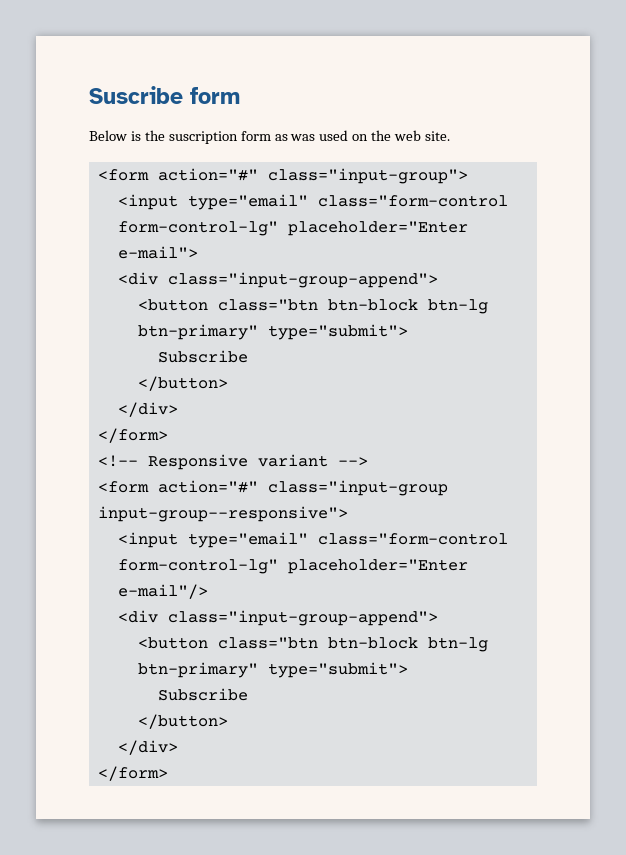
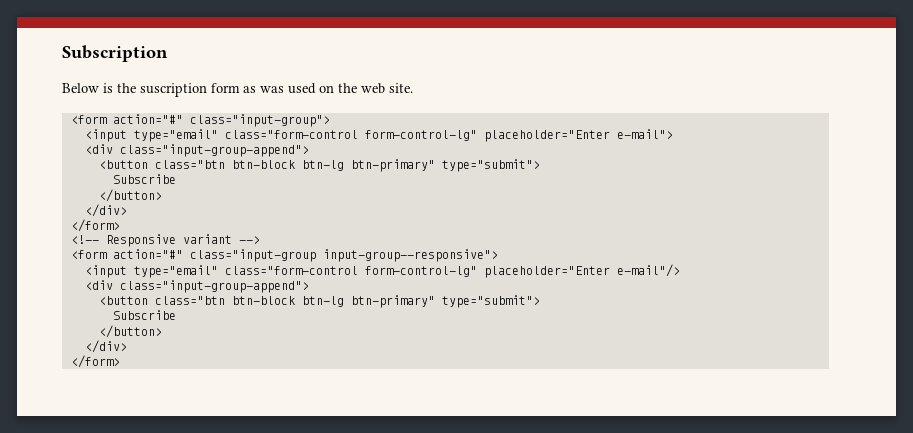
- Suscribe form
+ Subscription

